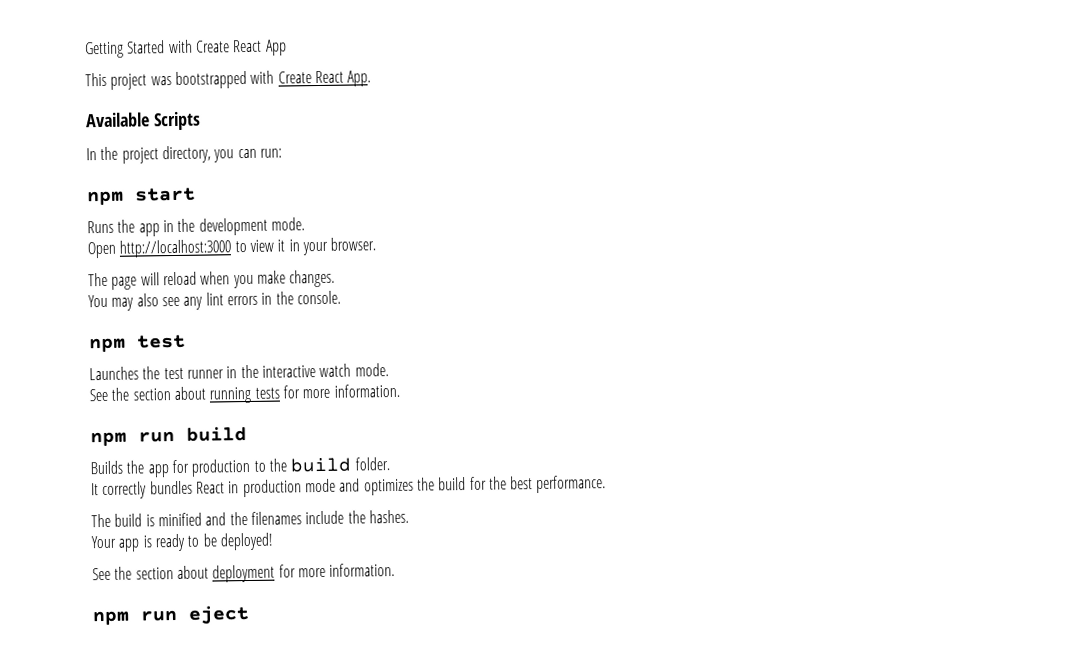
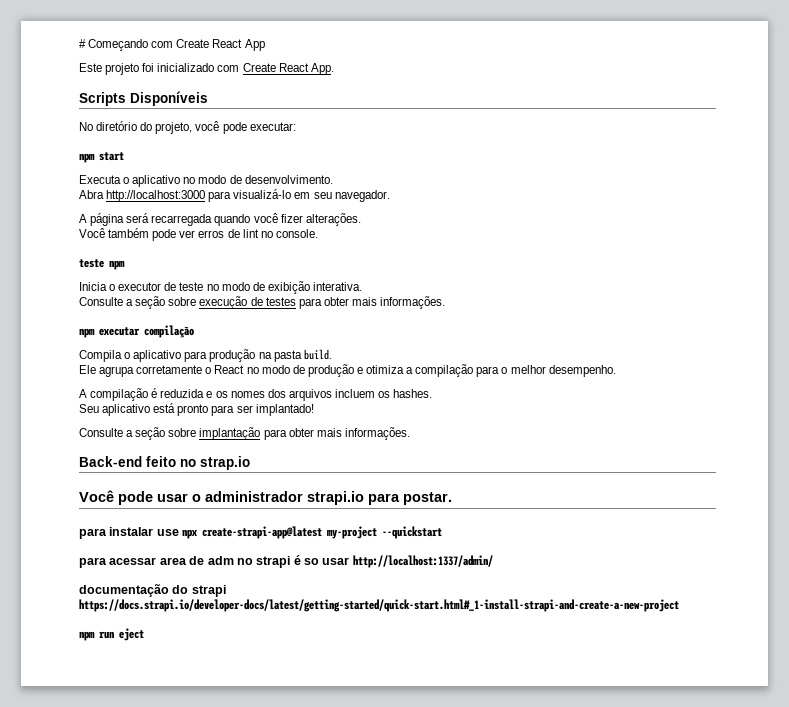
- Getting Started with Create React App
+ # Começando com Create React App
- This project was bootstrapped with Create React App.
+ Este projeto foi inicializado com Create React App.
- Available Scripts
- In the project directory, you can run:
+ Scripts Disponíveis
+ No diretório do projeto, você pode executar:
  npm start
- Runs the app in the development mode.
- Open http://localhost:3000 to view it in your browser.
- The page will reload when you make changes.
- You may also see any lint errors in the console.
+ Executa o aplicativo no modo de desenvolvimento.
+ Abra http://localhost:3000 para visualizá-lo em seu navegador.
+ A página será recarregada quando você fizer alterações.
+ Você também pode ver erros de lint no console.
- npm test
- Launches the test runner in the interactive watch mode.
- See the section about running tests for more information.
- npm run build
- Builds the app for production to the build folder.
- It correctly bundles React in production mode and optimizes the build for the best performance.
- The build is minified and the filenames include the hashes.
- Your app is ready to be deployed!
- See the section about deployment for more information.
+ teste npm
+ Inicia o executor de teste no modo de exibição interativa.
+ Consulte a seção sobre execução de testes para obter mais informações.
+ npm executar compilação
+ Compila o aplicativo para produção na pasta build.
+ Ele agrupa corretamente o React no modo de produção e otimiza a compilação para o melhor desempenho.
+ A compilação é reduzida e os nomes dos arquivos incluem os hashes.
+ Seu aplicativo está pronto para ser implantado!
+ Consulte a seção sobre implantação para obter mais informações.
+ Back-end feito no strap.io
+ Você pode usar o administrador strapi.io para postar.
+ para instalar use npx create-strapi-app@latest my-project --quickstart
+ para acessar area de adm no strapi é so usar http://localhost:1337/admin/
+ documentação do strapi https://docs.strapi.io/developer-docs/latest/getting-started/quick-start.html#_1-install-strapi-and-create-a-new-project

